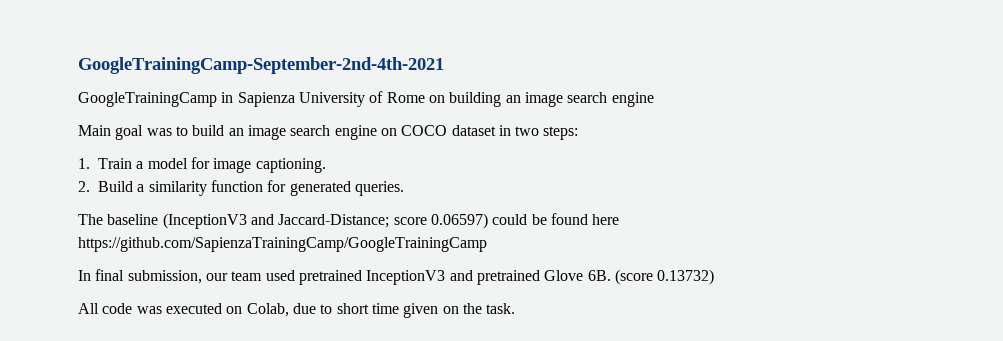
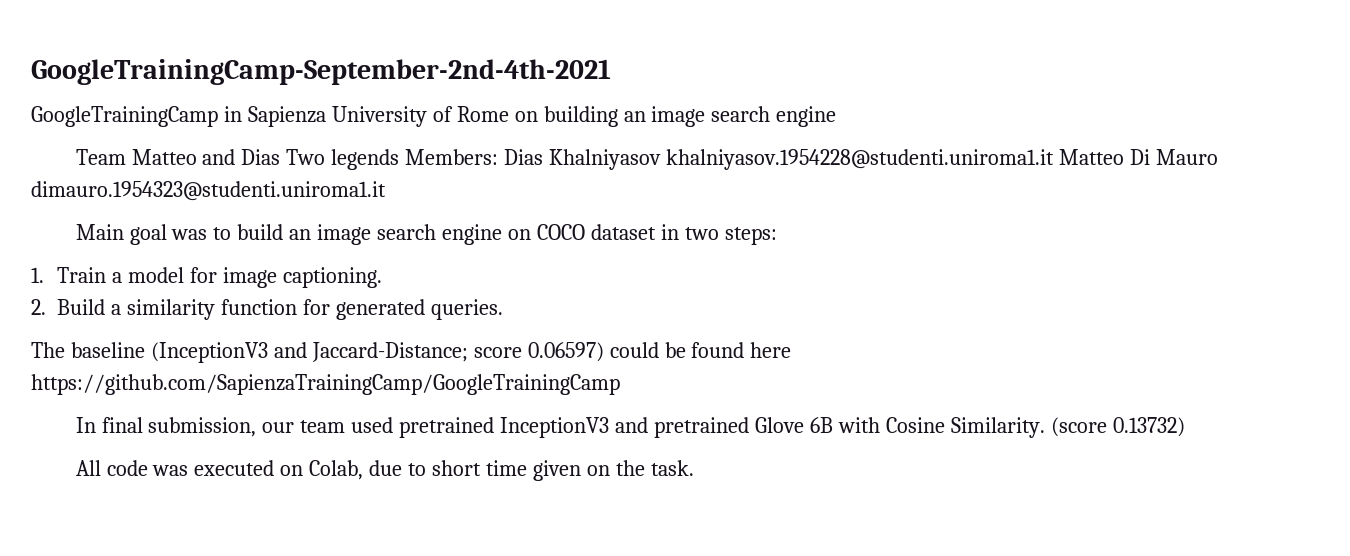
+ Team Matteo and Dias Two legends Members: Dias Khalniyasov khalniyasov.1954228@studenti.uniroma1.it Matteo Di Mauro dimauro.1954323@studenti.uniroma1.it
- In final submission, our team used pretrained InceptionV3 and pretrained Glove 6B.
+ In final submission, our team used pretrained InceptionV3 and pretrained Glove 6B with Cosine Similarity.

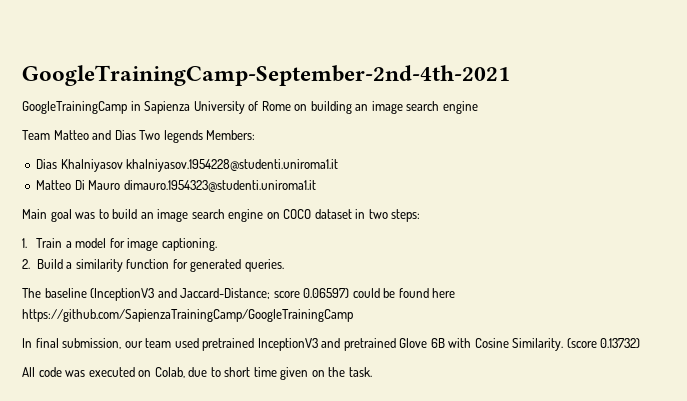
- Team Matteo and Dias Two legends Members: Dias Khalniyasov khalniyasov.1954228@studenti.uniroma1.it Matteo Di Mauro dimauro.1954323@studenti.uniroma1.it
+ Team Matteo and Dias Two legends Members:
+ Dias Khalniyasov khalniyasov.1954228@studenti.uniroma1.it
+ Matteo Di Mauro dimauro.1954323@studenti.uniroma1.it

